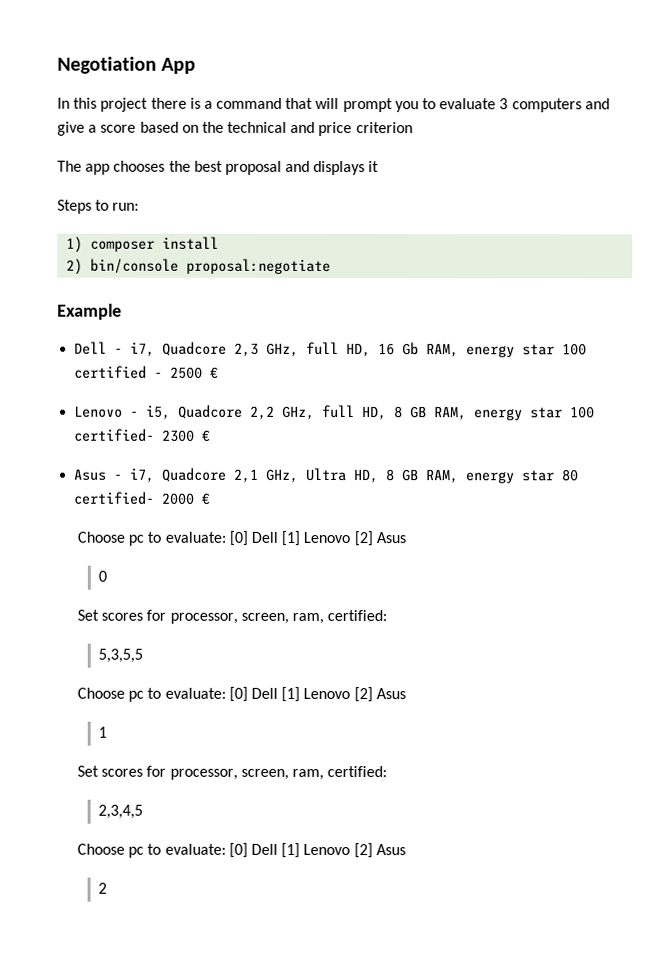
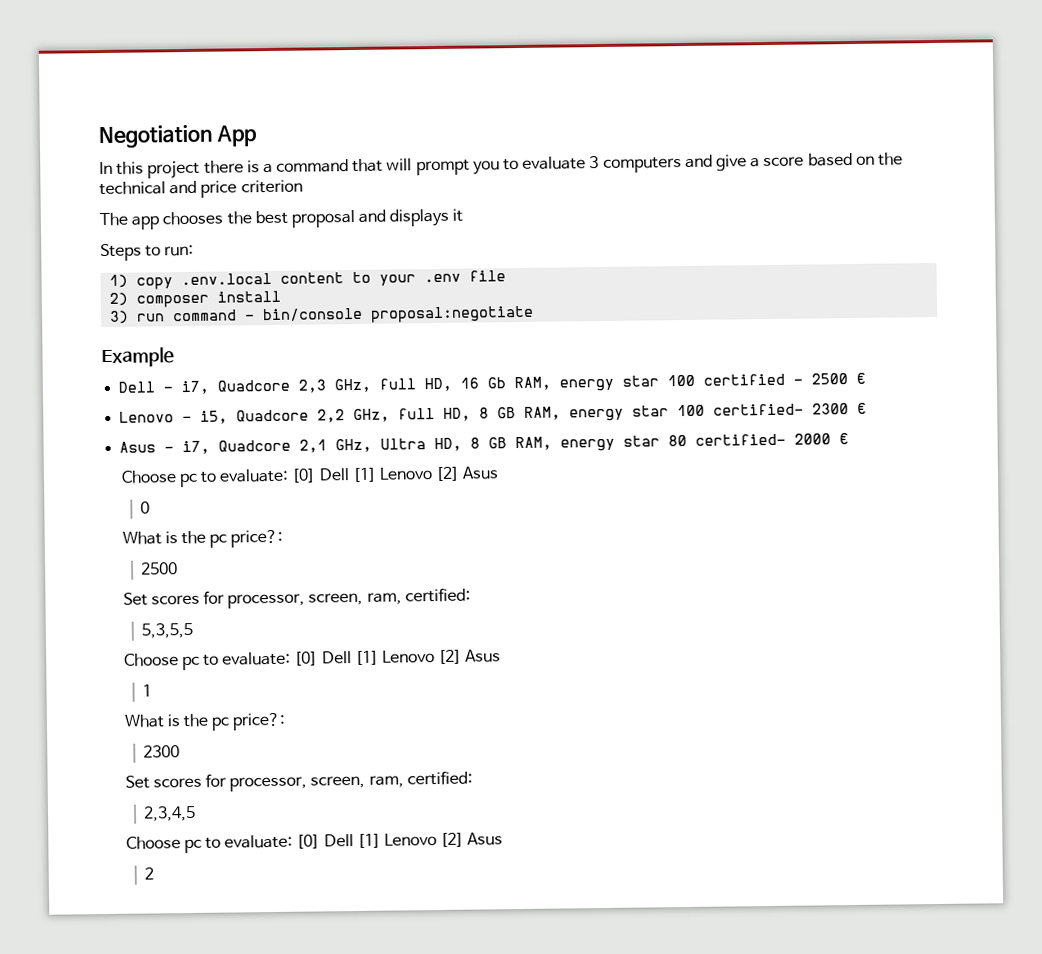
- 1) composer install
- 2) bin/console proposal:negotiate
+ 1) copy .env.local content to your .env file
+ 2) composer install
+ 3) run command - bin/console proposal:negotiate
  0
+ What is the pc price?:
+ 2500
  1
+ What is the pc price?:
+ 2300

